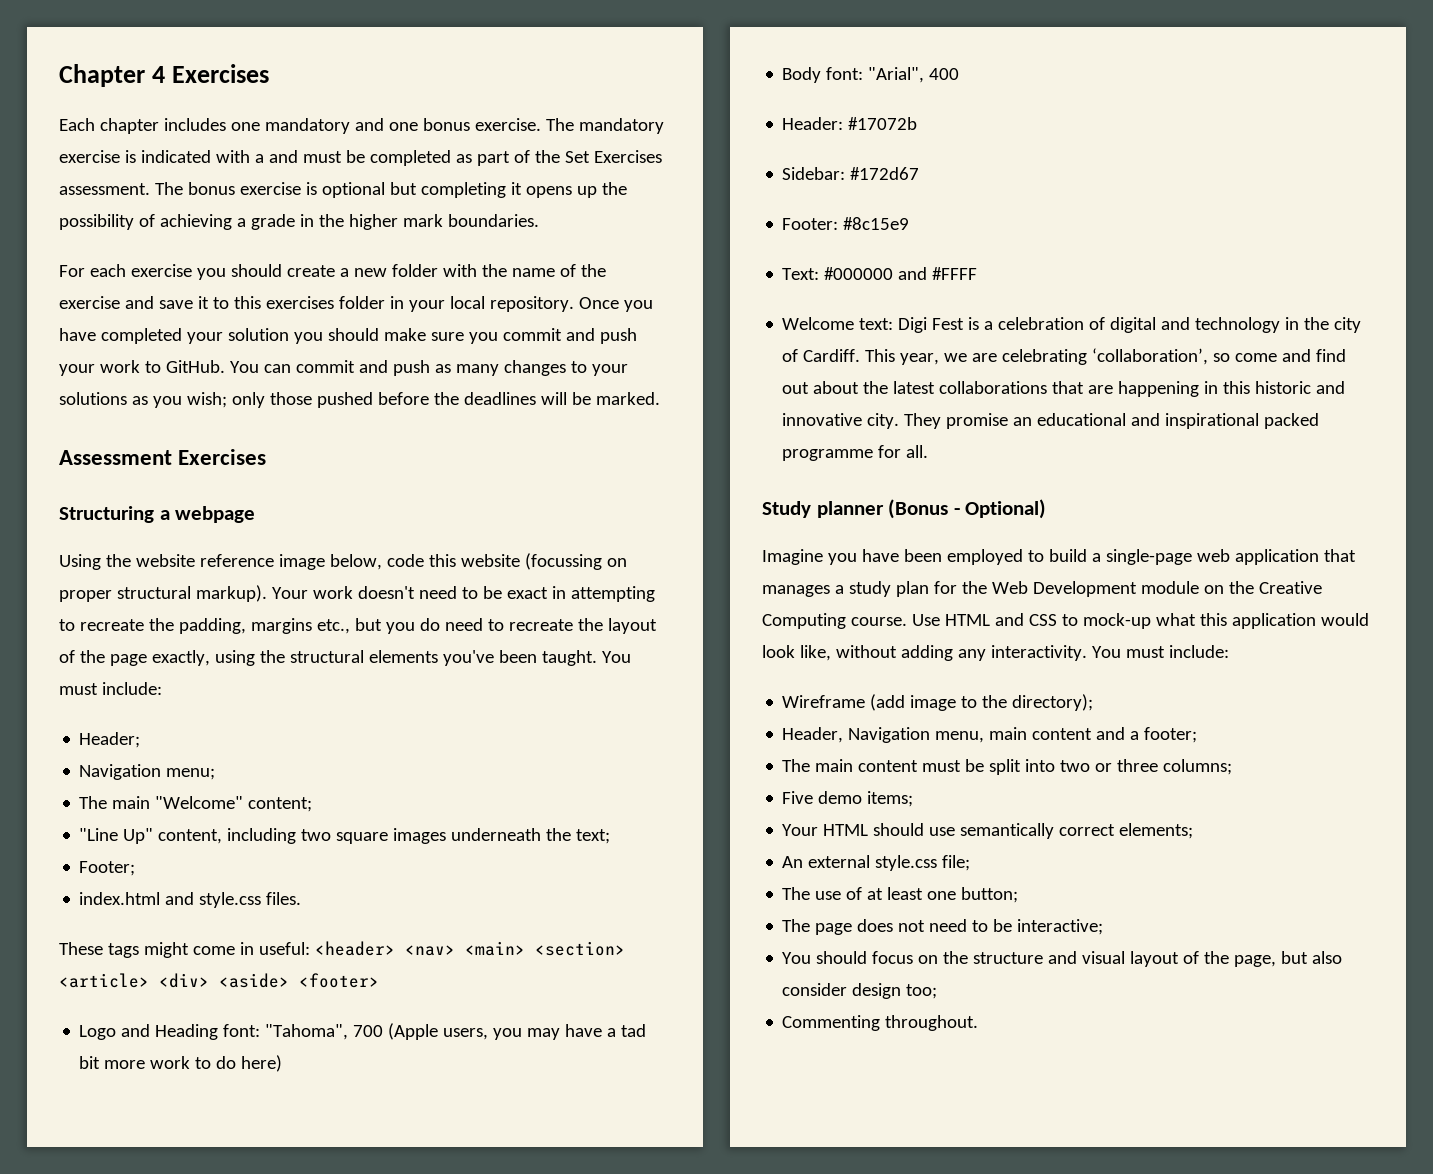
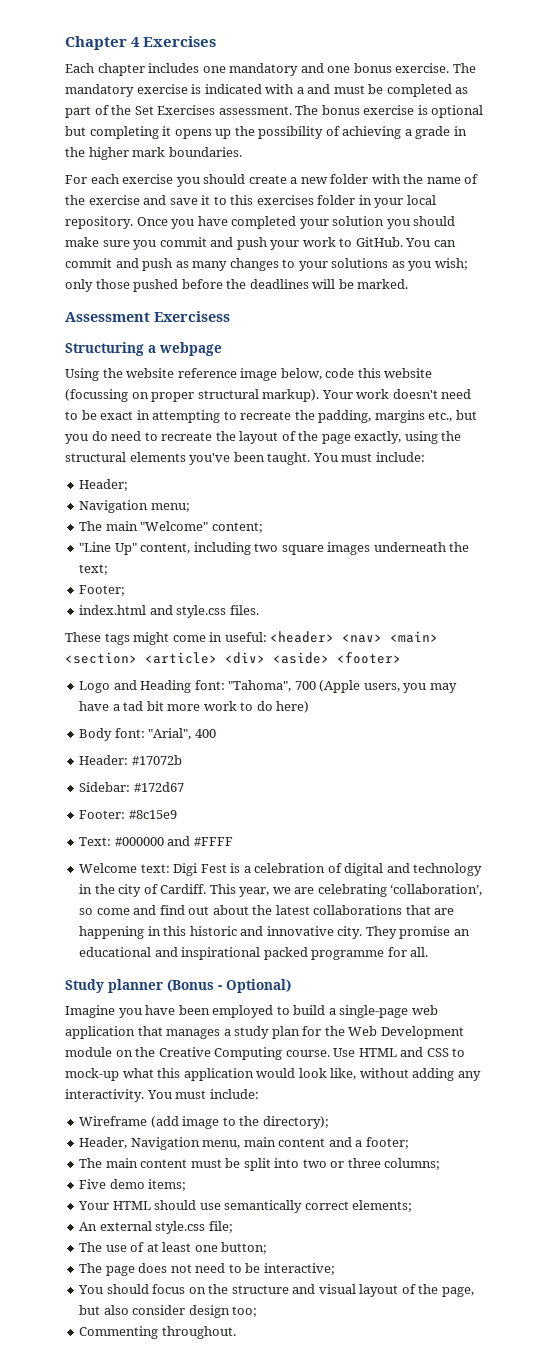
- Assessment Exercises
+ Assessment Exercisess

